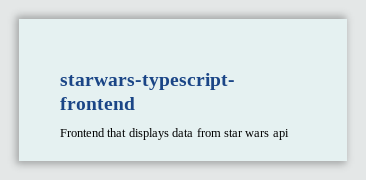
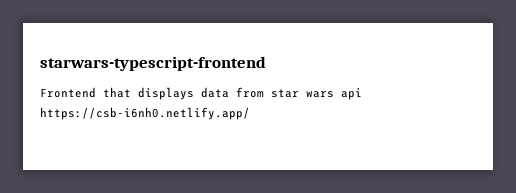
- Frontend that displays data from star wars api
+ Frontend that displays data from star wars api https://csb-i6nh0.netlify.app/

